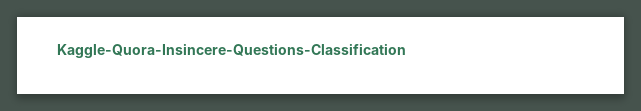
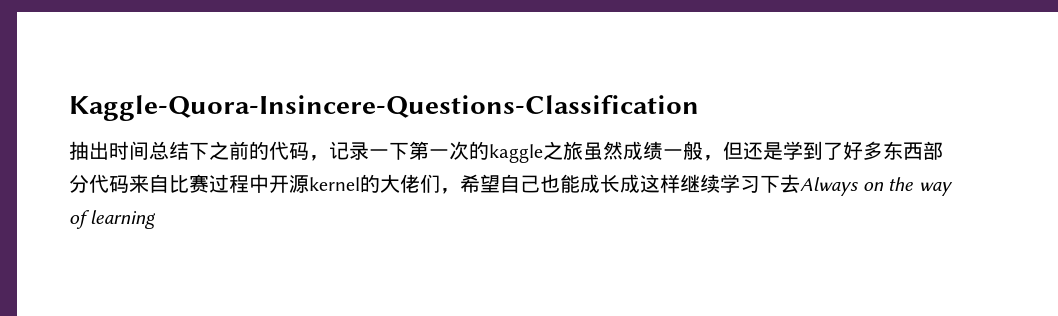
+ 抽出时间总结下之前的代码，记录一下第一次的kaggle之旅虽然成绩一般，但还是学到了好多东西部分代码来自比赛过程中开源kernel的大佬们，希望自己也能成长成这样继续学习下去Always on the way of learning

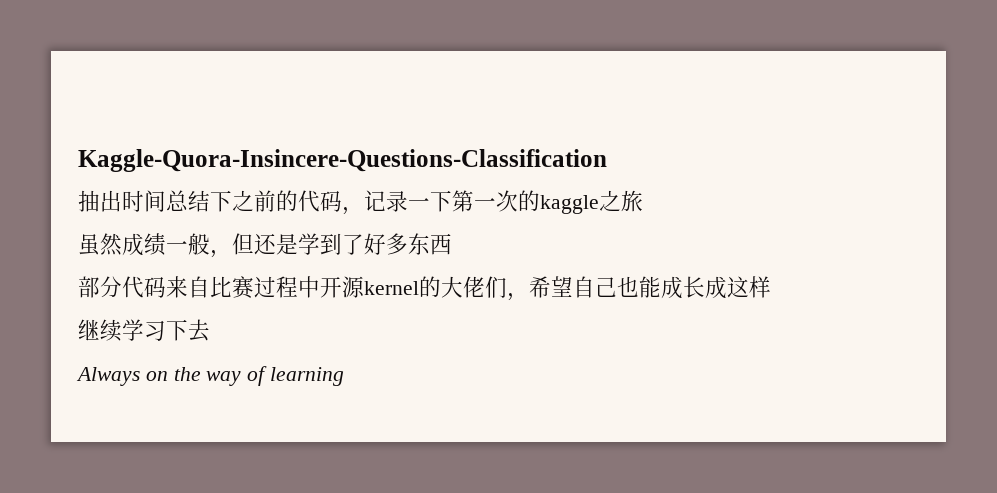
- 抽出时间总结下之前的代码，记录一下第一次的kaggle之旅虽然成绩一般，但还是学到了好多东西部分代码来自比赛过程中开源kernel的大佬们，希望自己也能成长成这样继续学习下去Always on the way of learning
+ 抽出时间总结下之前的代码，记录一下第一次的kaggle之旅
+ 虽然成绩一般，但还是学到了好多东西
+ 部分代码来自比赛过程中开源kernel的大佬们，希望自己也能成长成这样
+ 继续学习下去
+ Always on the way of learning

